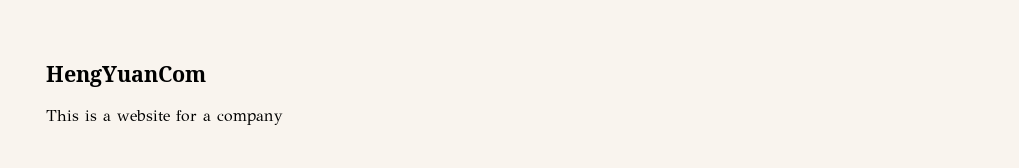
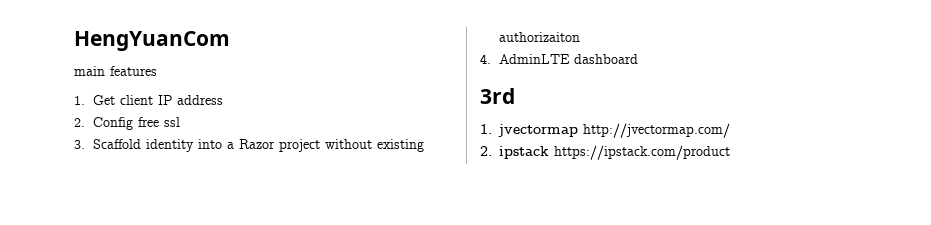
- This is a website for a company
+ main features
+ 1. Get client IP address
+ 2. Config free ssl
+ 3. Scaffold identity into a Razor project without existing authorizaiton
+ 4. AdminLTE dashboard
+ 3rd
+ 1. jvectormap http://jvectormap.com/
+ 2. ipstack https://ipstack.com/product

